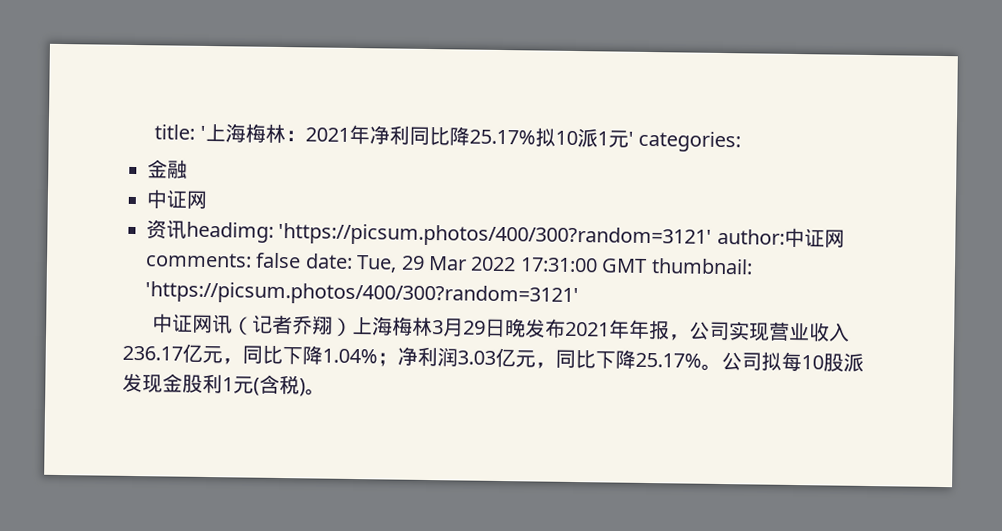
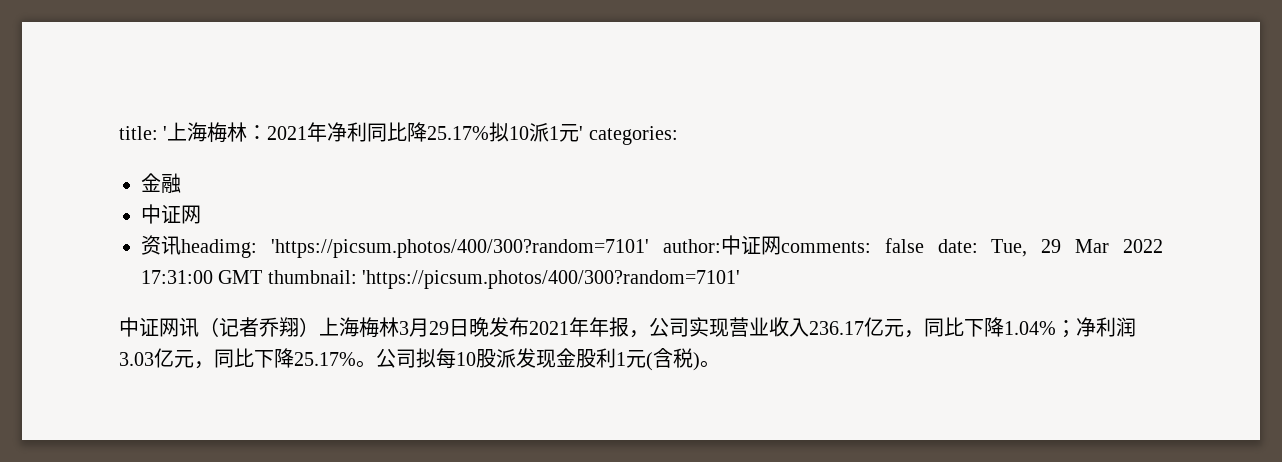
- 资讯headimg: 'https://picsum.photos/400/300?random=3121' author:中证网comments: false date: Tue, 29 Mar 2022 17:31:00 GMT thumbnail: 'https://picsum.photos/400/300?random=3121'
+ 资讯headimg: 'https://picsum.photos/400/300?random=7101' author:中证网comments: false date: Tue, 29 Mar 2022 17:31:00 GMT thumbnail: 'https://picsum.photos/400/300?random=7101'

